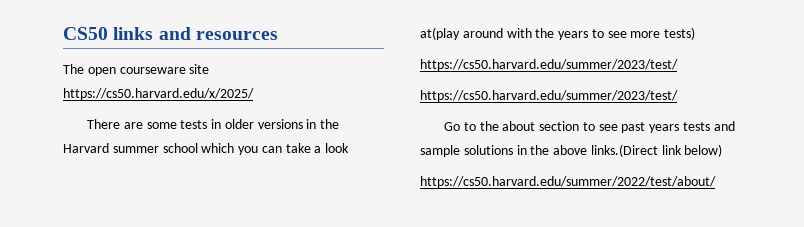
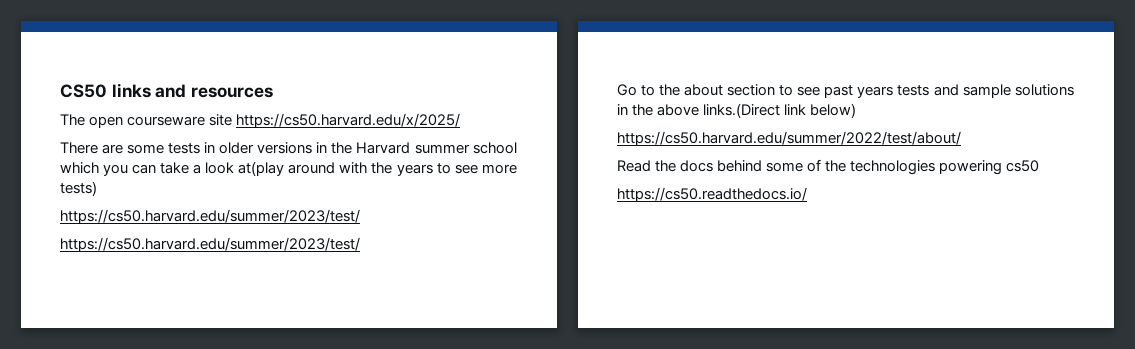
+ Read the docs behind some of the technologies powering cs50
+ https://cs50.readthedocs.io/

